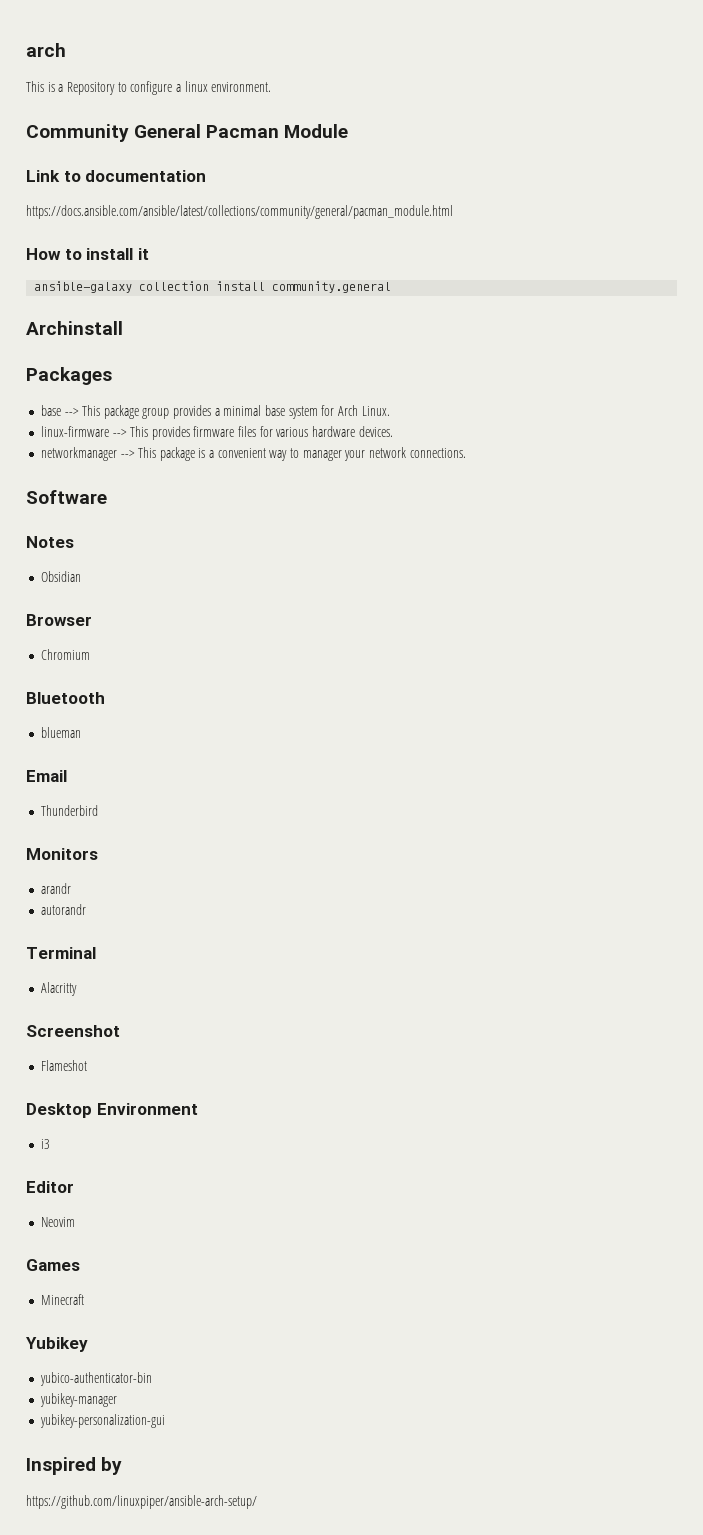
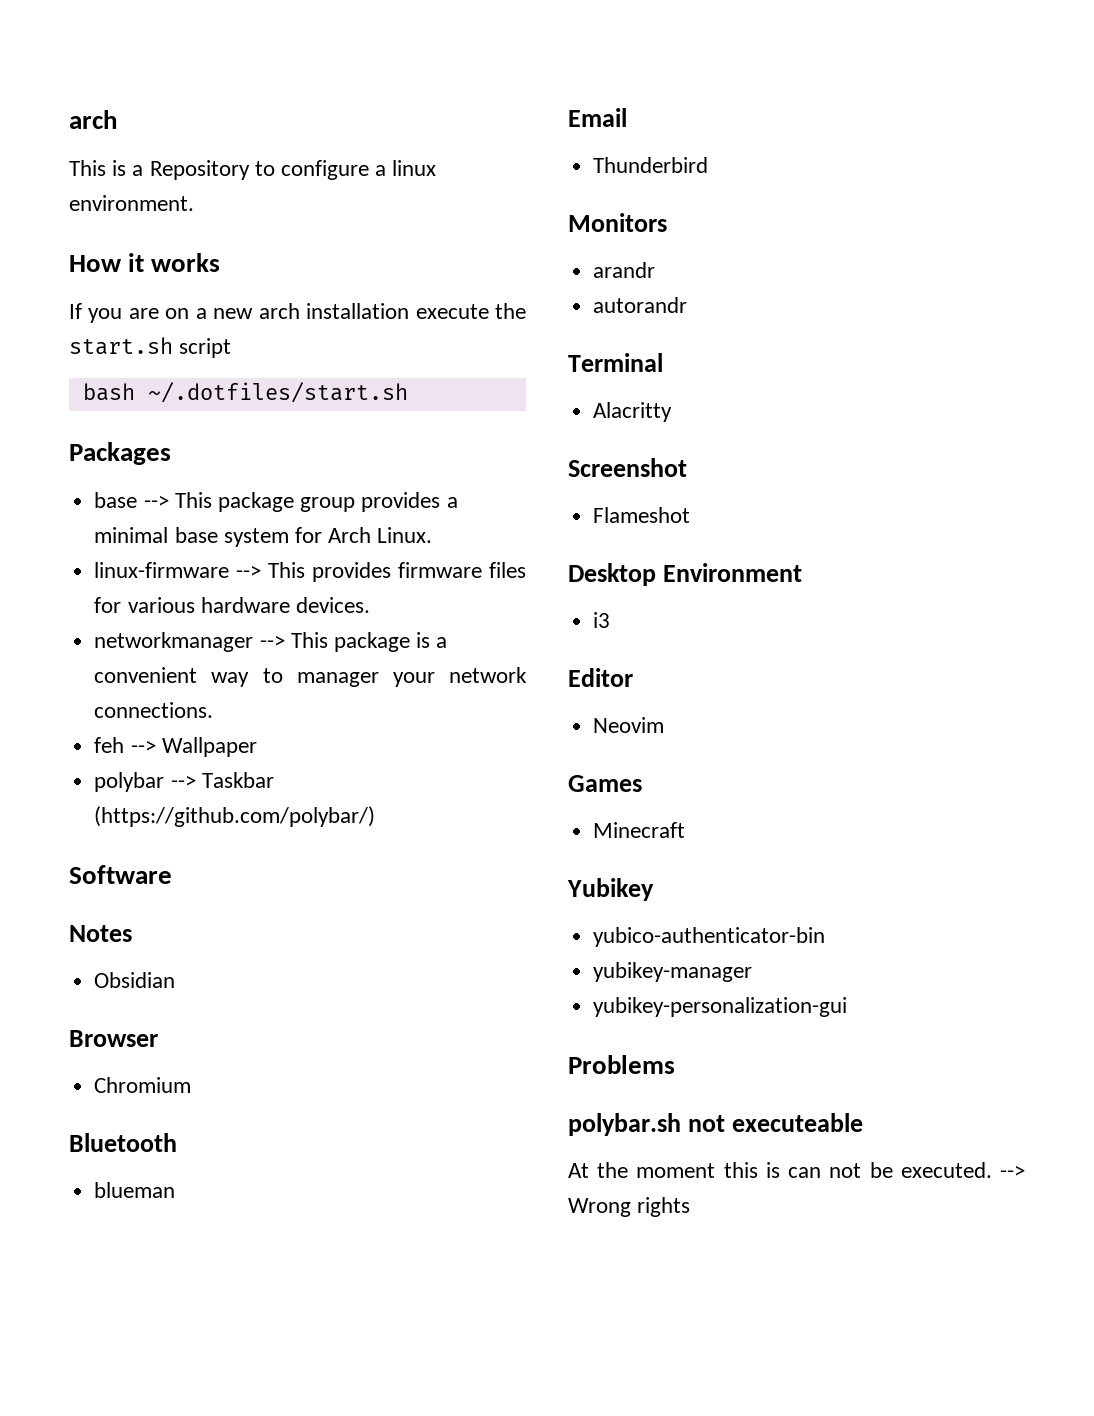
- Community General Pacman Module
- Link to documentation
- https://docs.ansible.com/ansible/latest/collections/community/general/pacman_module.html
- How to install it
- ansible-galaxy collection install community.general
- Archinstall
+ How it works
+ If you are on a new arch installation execute the start.sh script
+ bash ~/.dotfiles/start.sh
+ feh --> Wallpaper
+ polybar --> Taskbar (https://github.com/polybar/)
- Inspired by
- https://github.com/linuxpiper/ansible-arch-setup/
+ Problems
+ polybar.sh not executeable
+ At the moment this is can not be executed. --> Wrong rights

